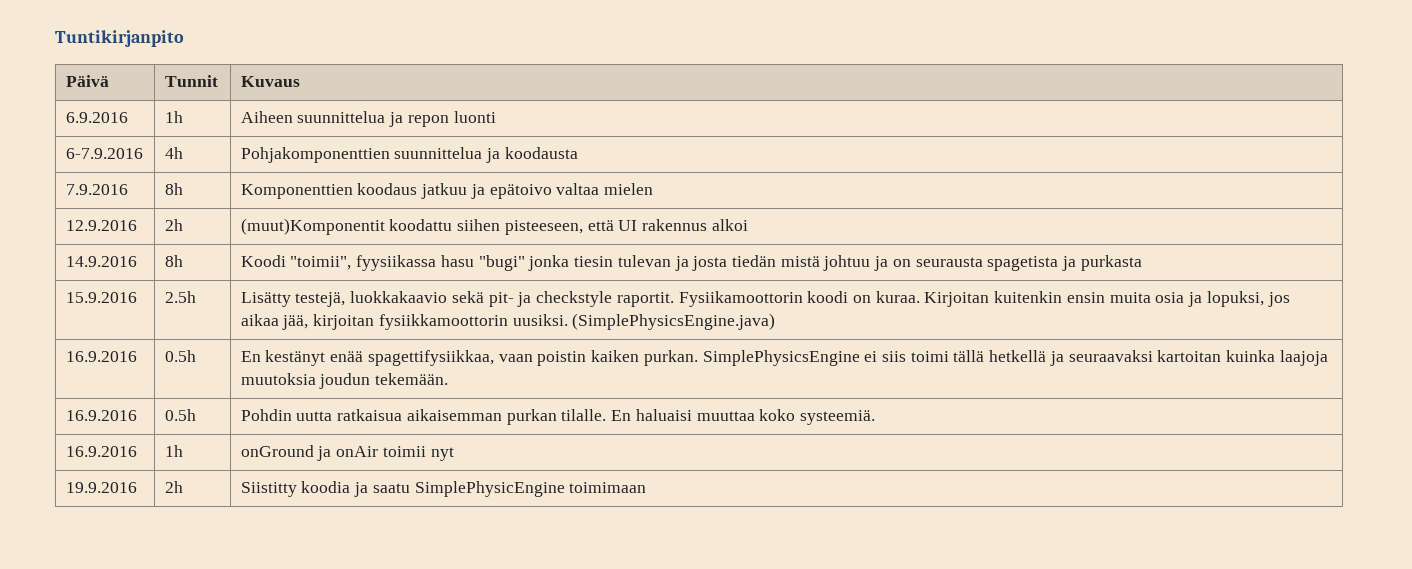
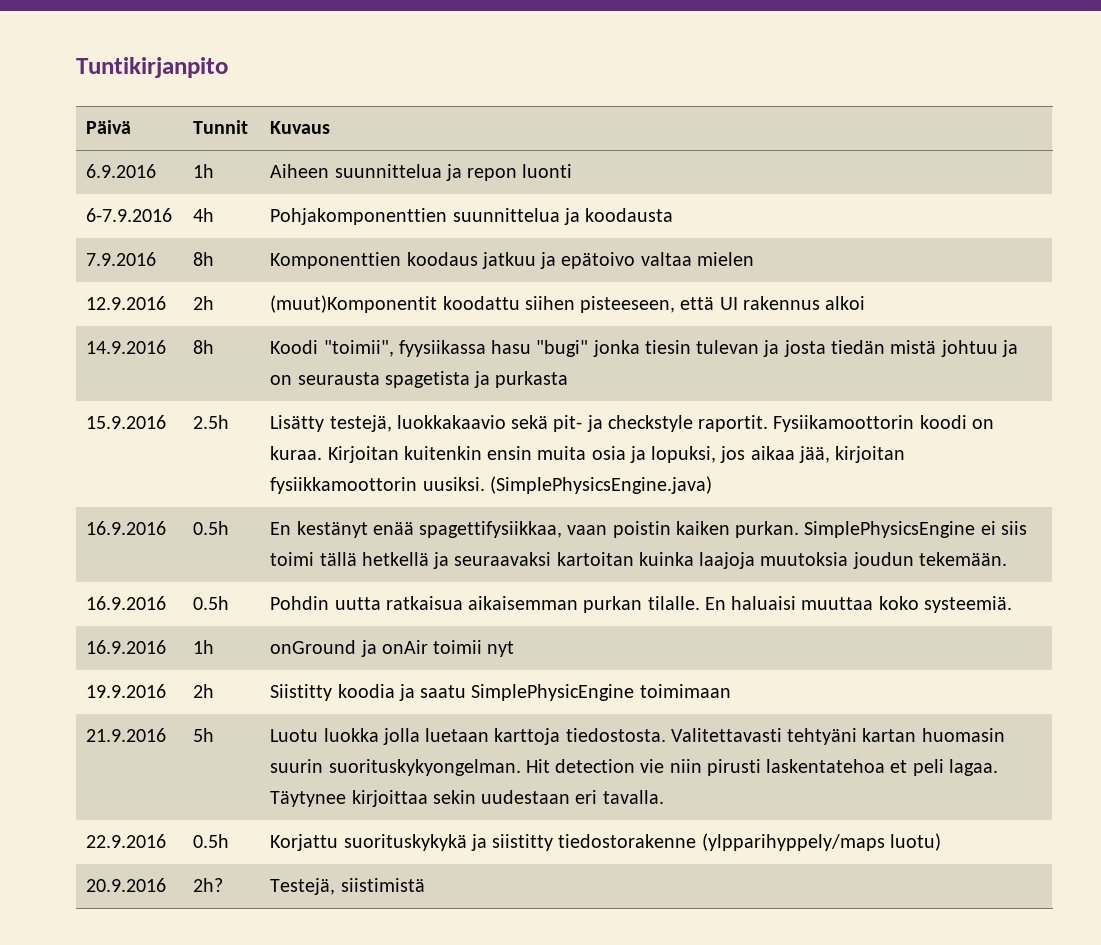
+ 21.9.2016 | 5h | Luotu luokka jolla luetaan karttoja tiedostosta. Valitettavasti tehtyäni kartan huomasin suurin suorituskykyongelman. Hit detection vie niin pirusti laskentatehoa et peli lagaa. Täytynee kirjoittaa sekin uudestaan eri tavalla.
+ 22.9.2016 | 0.5h | Korjattu suorituskykykä ja siistitty tiedostorakenne (ylpparihyppely/maps luotu)
+ 20.9.2016 | 2h? | Testejä, siistimistä

